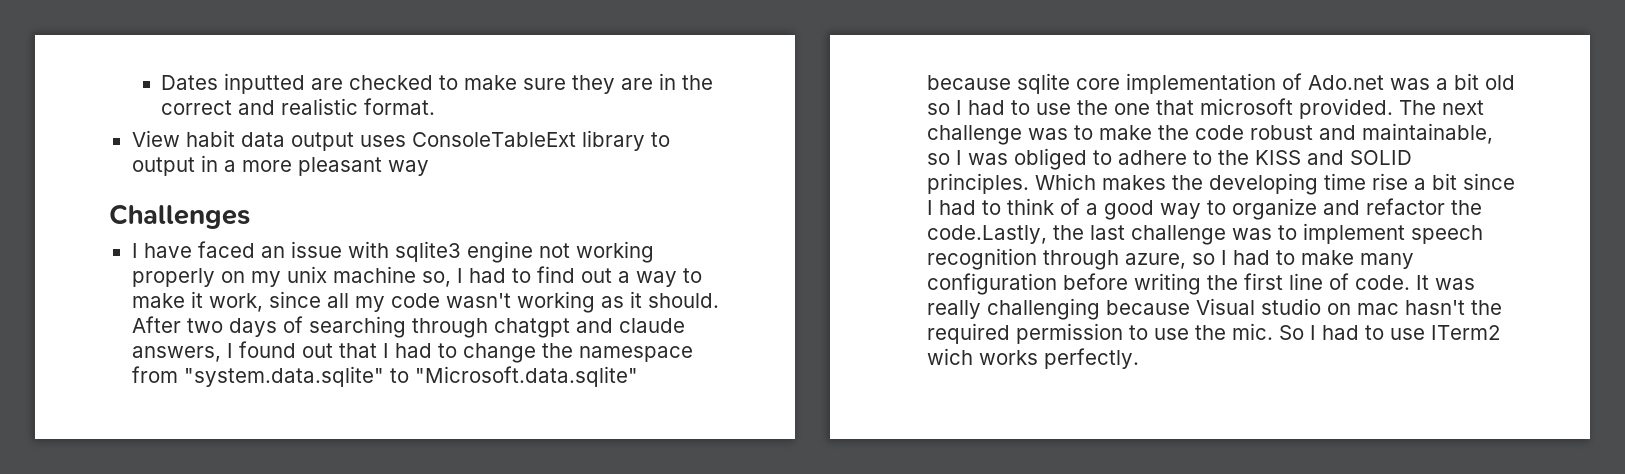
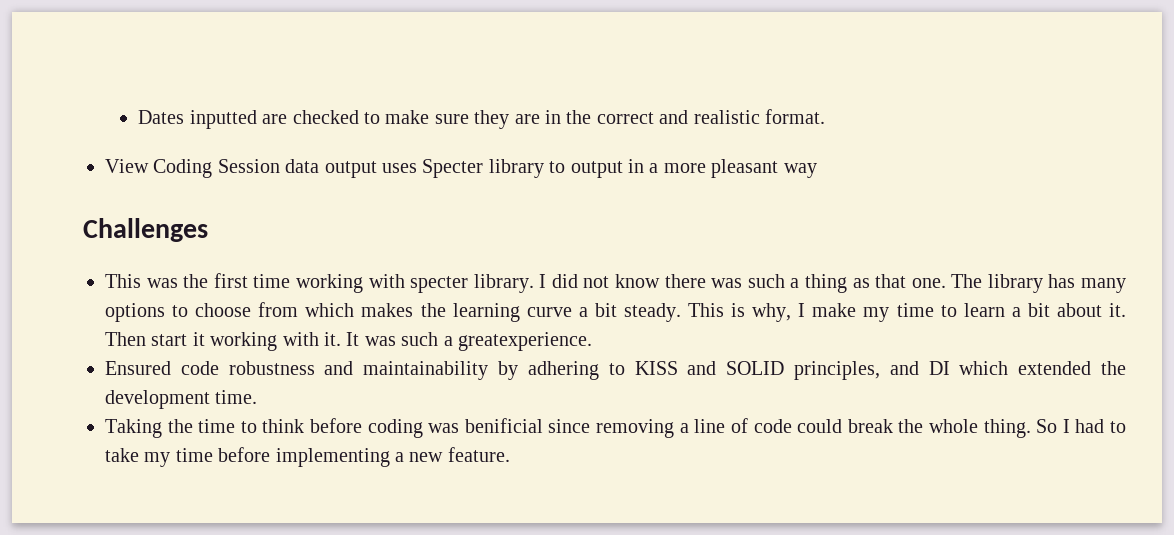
- View habit data output uses ConsoleTableExt library to output in a more pleasant way
+ View Coding Session data output uses Specter library to output in a more pleasant way
- I have faced an issue with sqlite3 engine not working properly on my unix machine so, I had to find out a way to make it work, since all my code wasn't working as it should. After two days of searching through chatgpt and claude answers, I found out that I had to change the namespace from "system.data.sqlite" to "Microsoft.data.sqlite" because sqlite core implementation of Ado.net was a bit old so I had to use the one that microsoft provided. The next challenge was to make the code robust and maintainable, so I was obliged to adhere to the KISS and SOLID principles. Which makes the developing time rise a bit since I had to think of a good way to organize and refactor the code.Lastly, the last challenge was to implement speech recognition through azure, so I had to make many configuration before writing the first line of code. It was really challenging because Visual studio on mac hasn't the required permission to use the mic. So I had to use ITerm2 wich works perfectly.
+ This was the first time working with specter library. I did not know there was such a thing as that one. The library has many options to choose from which makes the learning curve a bit steady. This is why, I make my time to learn a bit about it. Then start it working with it. It was such a greatexperience.
+ Ensured code robustness and maintainability by adhering to KISS and SOLID principles, and DI which extended the development time.
+ Taking the time to think before coding was benificial since removing a line of code could break the whole thing. So I had to take my time before implementing a new feature.

